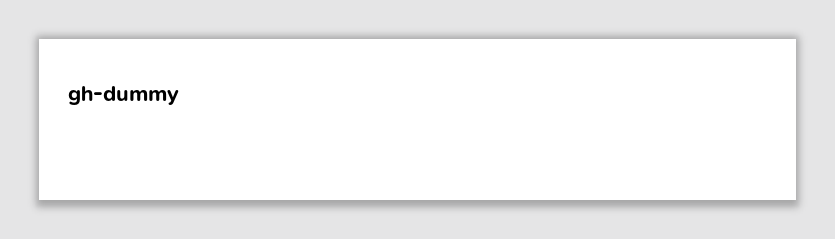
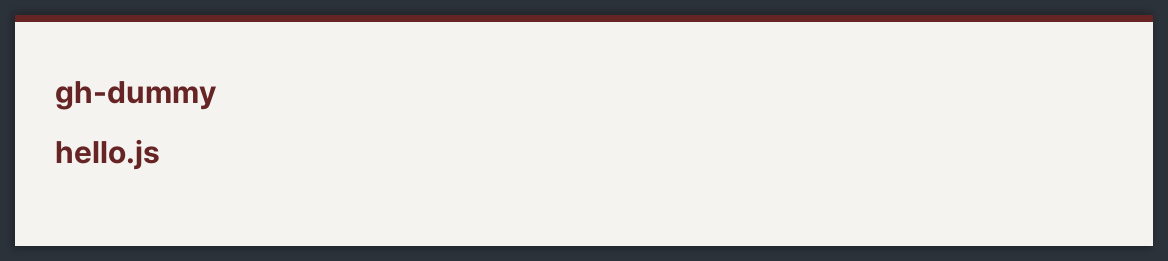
+ hello.js

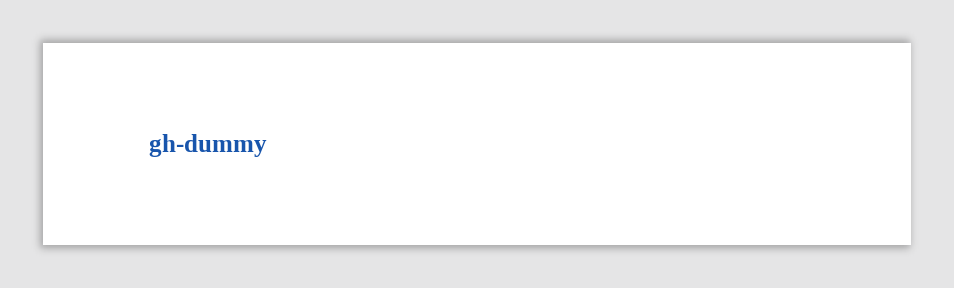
- hello.js

